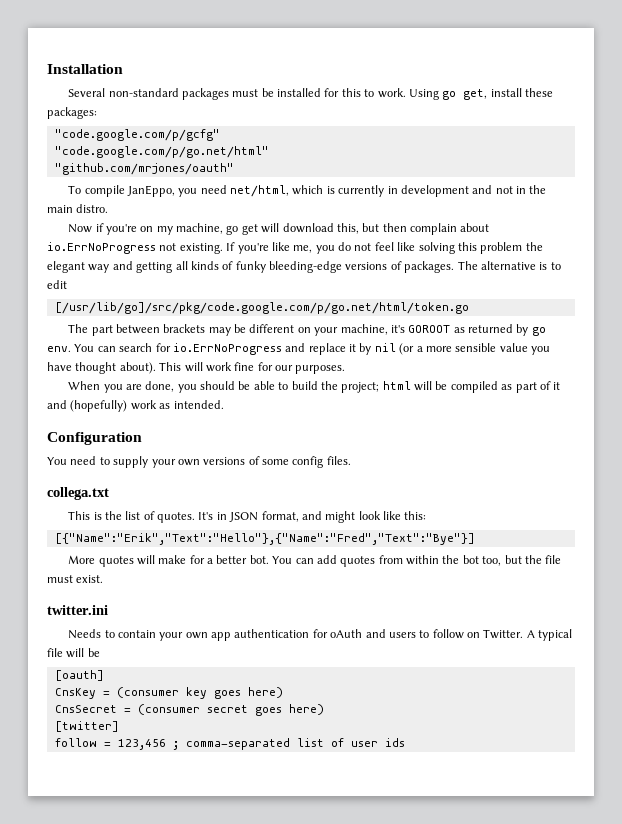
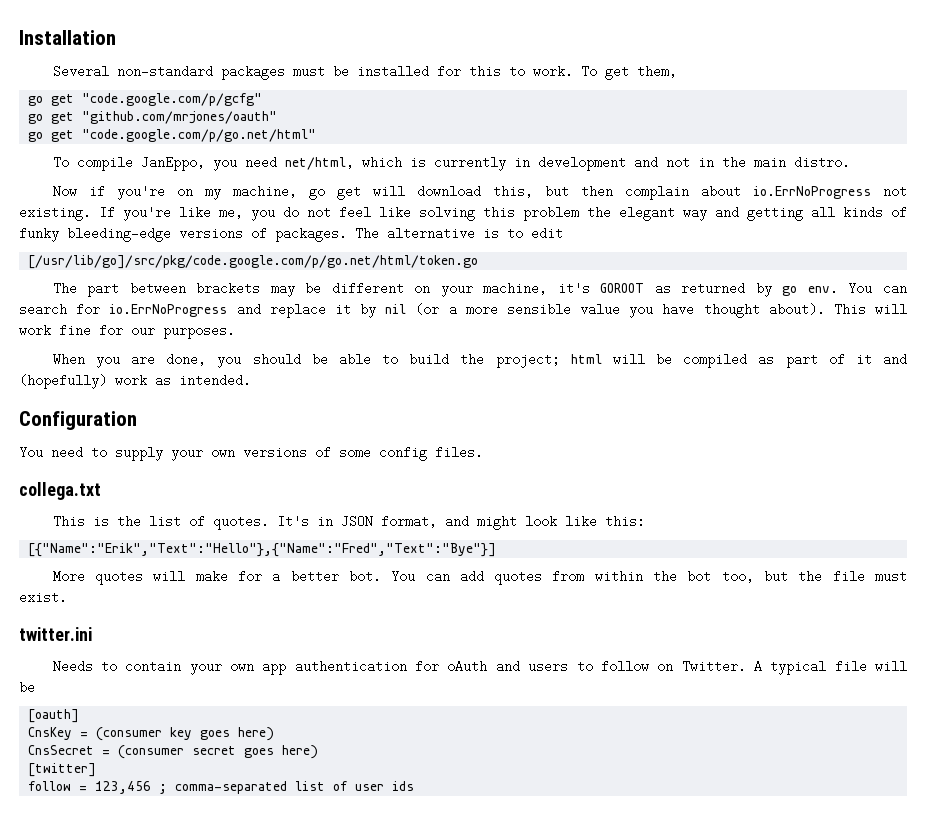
- Using go get, install these packages:
- "code.google.com/p/gcfg"
- "code.google.com/p/go.net/html"
+ To get them,
+ go get "code.google.com/p/gcfg"
+ go get "github.com/mrjones/oauth"
+ go get "code.google.com/p/go.net/html"
- "github.com/mrjones/oauth"

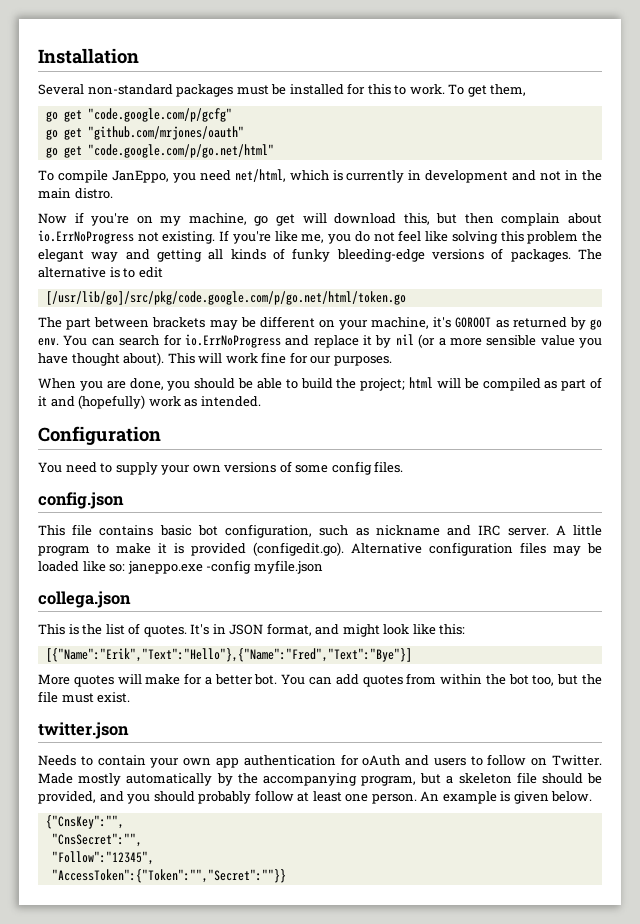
- collega.txt
+ config.json
+ This file contains basic bot configuration, such as nickname and IRC server. A little program to make it is provided (configedit.go). Alternative configuration files may be loaded like so: janeppo.exe -config myfile.json
+ collega.json
- twitter.ini
+ twitter.json
- A typical file will be
- [oauth]
- CnsKey = (consumer key goes here)
- CnsSecret = (consumer secret goes here)
- [twitter]
- follow = 123,456 ; comma-separated list of user ids
+ Made mostly automatically by the accompanying program, but a skeleton file should be provided, and you should probably follow at least one person. An example is given below.
+ {"CnsKey":"",
+ "CnsSecret":"",
+ "Follow":"12345",
+ "AccessToken":{"Token":"","Secret":""}}

